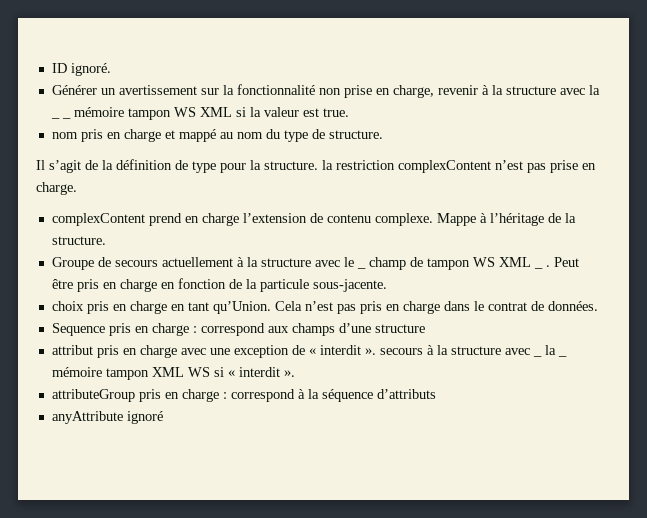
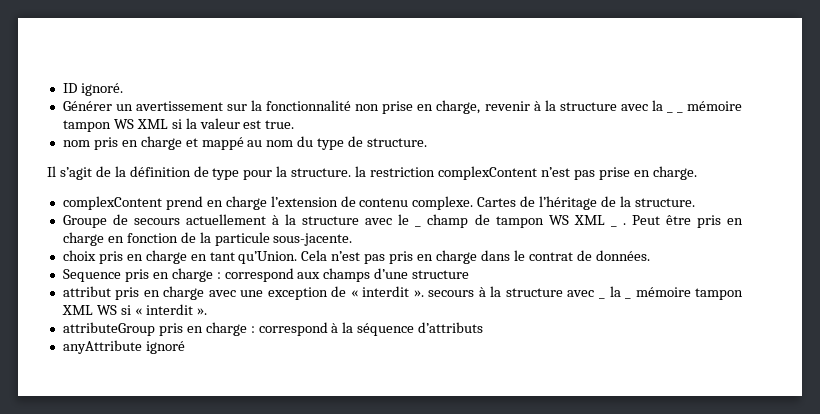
- Mappe à l’héritage de la structure.
+ Cartes de l’héritage de la structure.

